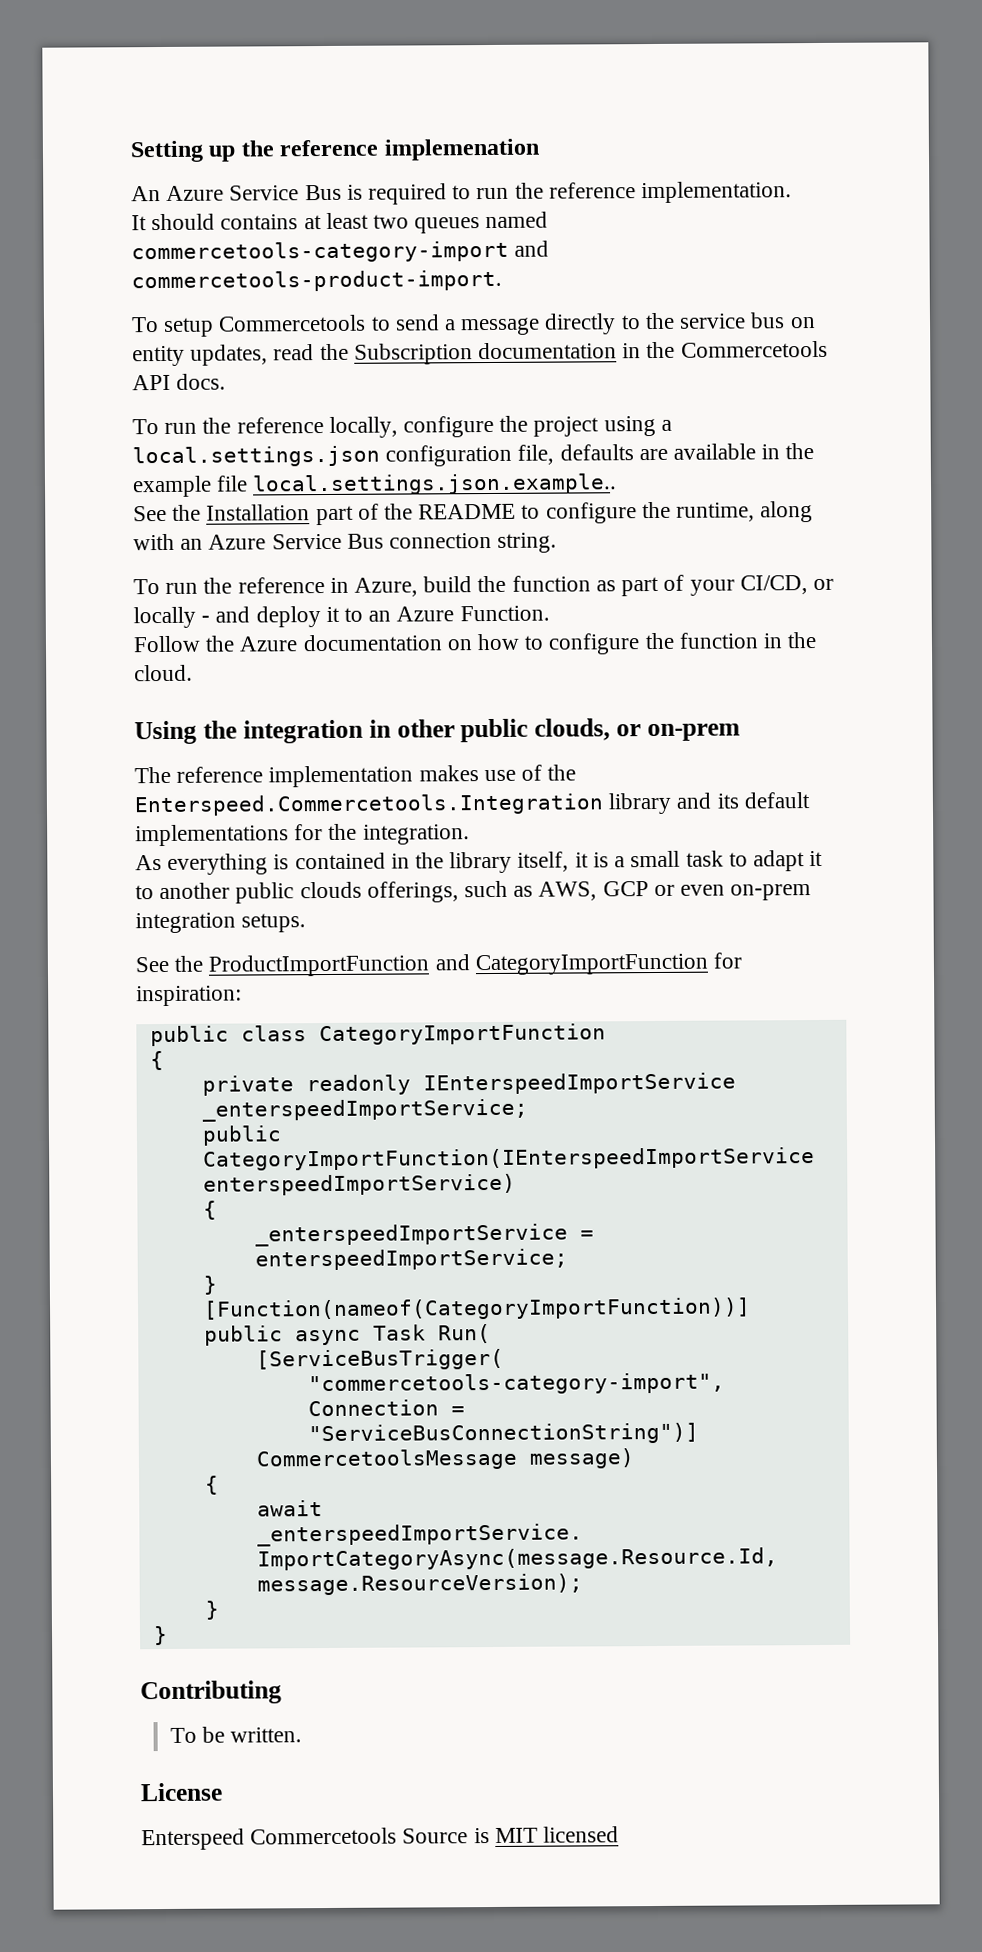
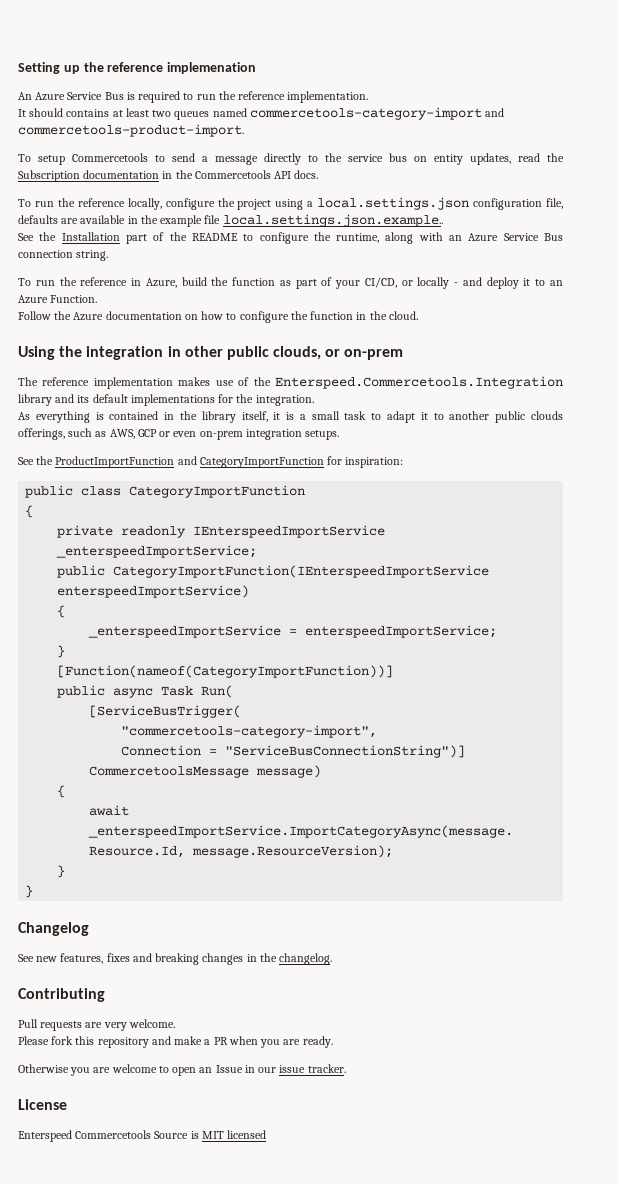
+ Changelog
+ See new features, fixes and breaking changes in the changelog.
  Contributing
- To be written.
+ Pull requests are very welcome.
+ Please fork this repository and make a PR when you are ready.
+ Otherwise you are welcome to open an Issue in our issue tracker.

